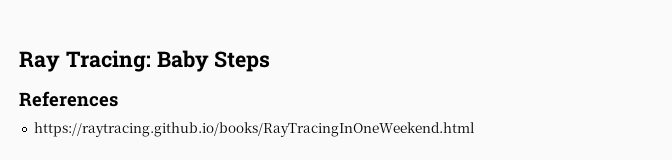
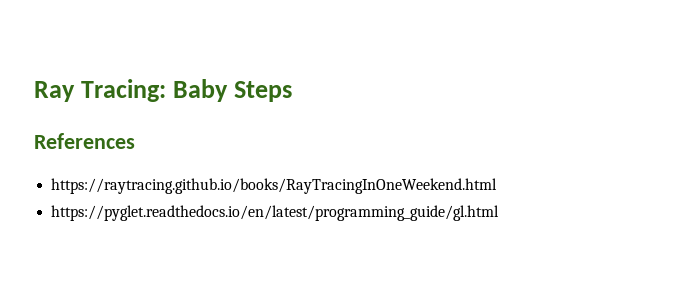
+ https://pyglet.readthedocs.io/en/latest/programming_guide/gl.html

